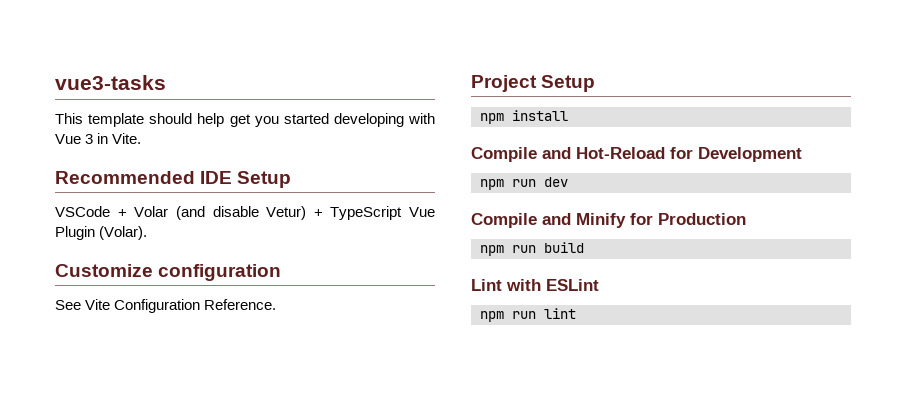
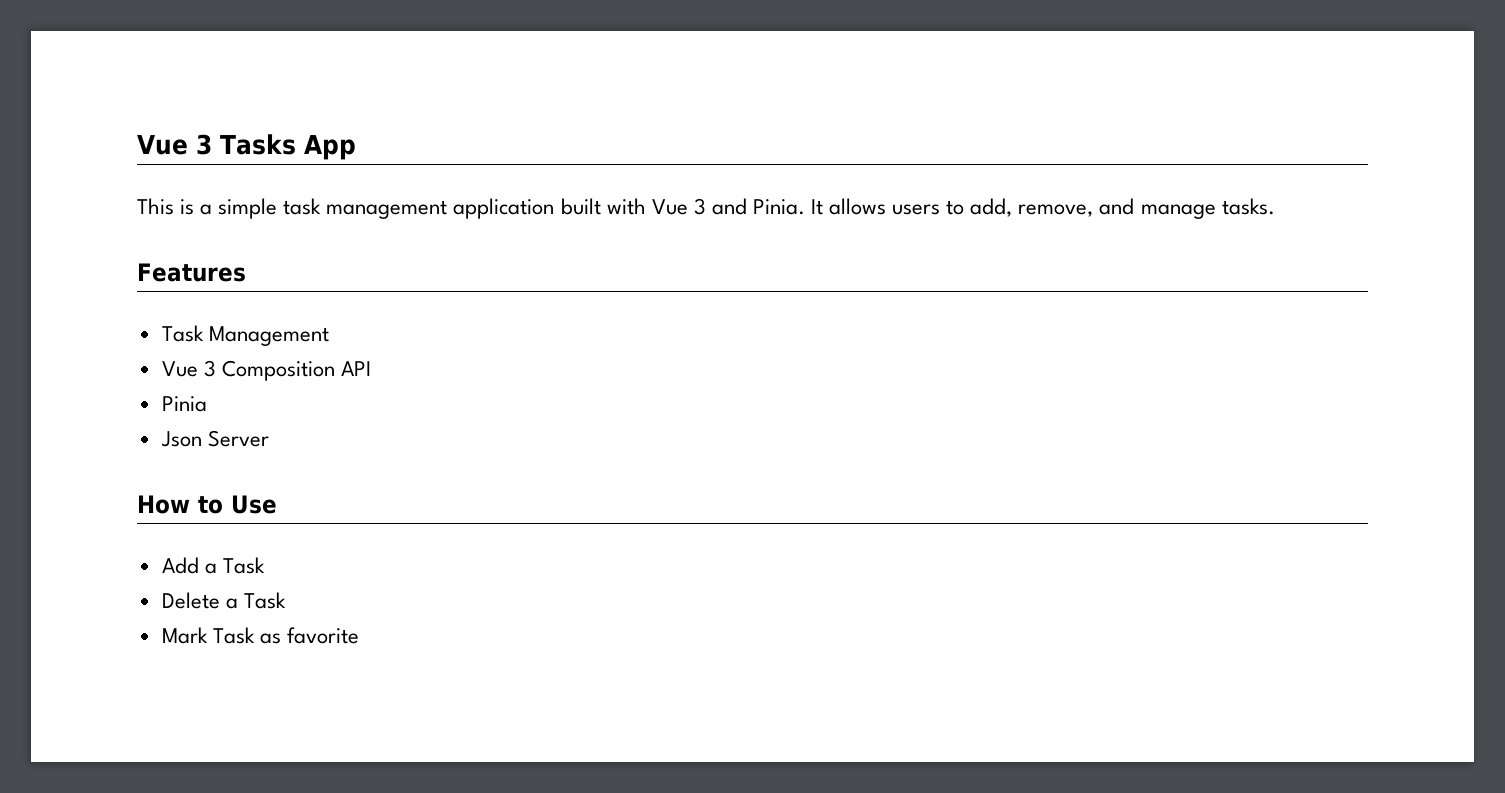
- vue3-tasks
- This template should help get you started developing with Vue 3 in Vite.
- Recommended IDE Setup
- VSCode + Volar (and disable Vetur) + TypeScript Vue Plugin (Volar).
- Customize configuration
- See Vite Configuration Reference.
- Project Setup
- npm install
- Compile and Hot-Reload for Development
- npm run dev
- Compile and Minify for Production
- npm run build
- Lint with ESLint
- npm run lint
+ Vue 3 Tasks App
+ This is a simple task management application built with Vue 3 and Pinia. It allows users to add, remove, and manage tasks.
+ Features
+ Task Management
+ Vue 3 Composition API
+ Pinia
+ Json Server
+ How to Use
+ Add a Task
+ Delete a Task
+ Mark Task as favorite

